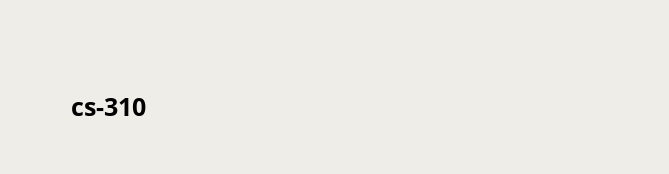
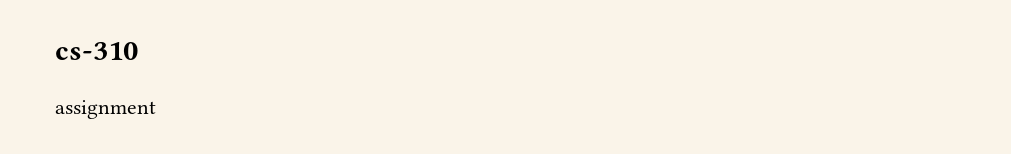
+ assignment

